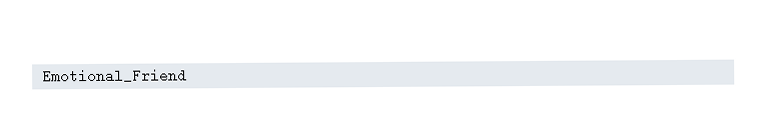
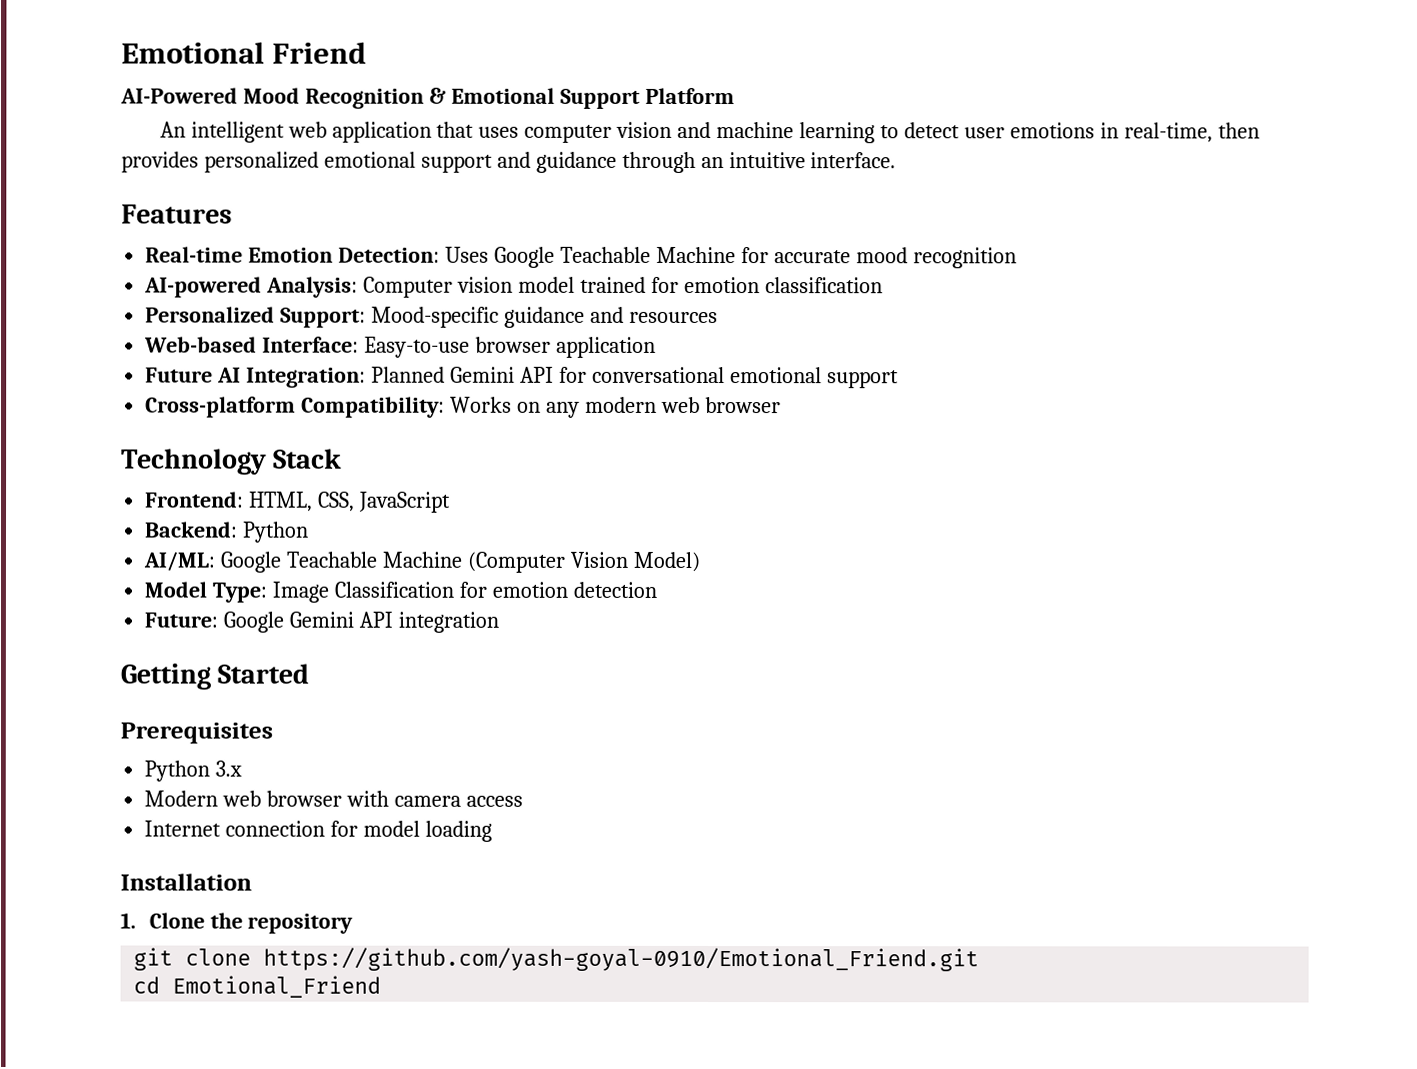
- Emotional_Friend
+ Emotional Friend
+ AI-Powered Mood Recognition & Emotional Support Platform
+ An intelligent web application that uses computer vision and machine learning to detect user emotions in real-time, then provides personalized emotional support and guidance through an intuitive interface.
+ Features
+ Real-time Emotion Detection: Uses Google Teachable Machine for accurate mood recognition
+ AI-powered Analysis: Computer vision model trained for emotion classification
+ Personalized Support: Mood-specific guidance and resources
+ Web-based Interface: Easy-to-use browser application
+ Future AI Integration: Planned Gemini API for conversational emotional support
+ Cross-platform Compatibility: Works on any modern web browser
+ Technology Stack
+ Frontend: HTML, CSS, JavaScript
+ Backend: Python
+ AI/ML: Google Teachable Machine (Computer Vision Model)
+ Model Type: Image Classification for emotion detection
+ Future: Google Gemini API integration
+ Getting Started
+ Prerequisites
+ Python 3.x
+ Modern web browser with camera access
+ Internet connection for model loading
+ Installation
+ 1. Clone the repository
+ git clone https://github.com/yash-goyal-0910/Emotional_Friend.git
+ cd Emotional_Friend

